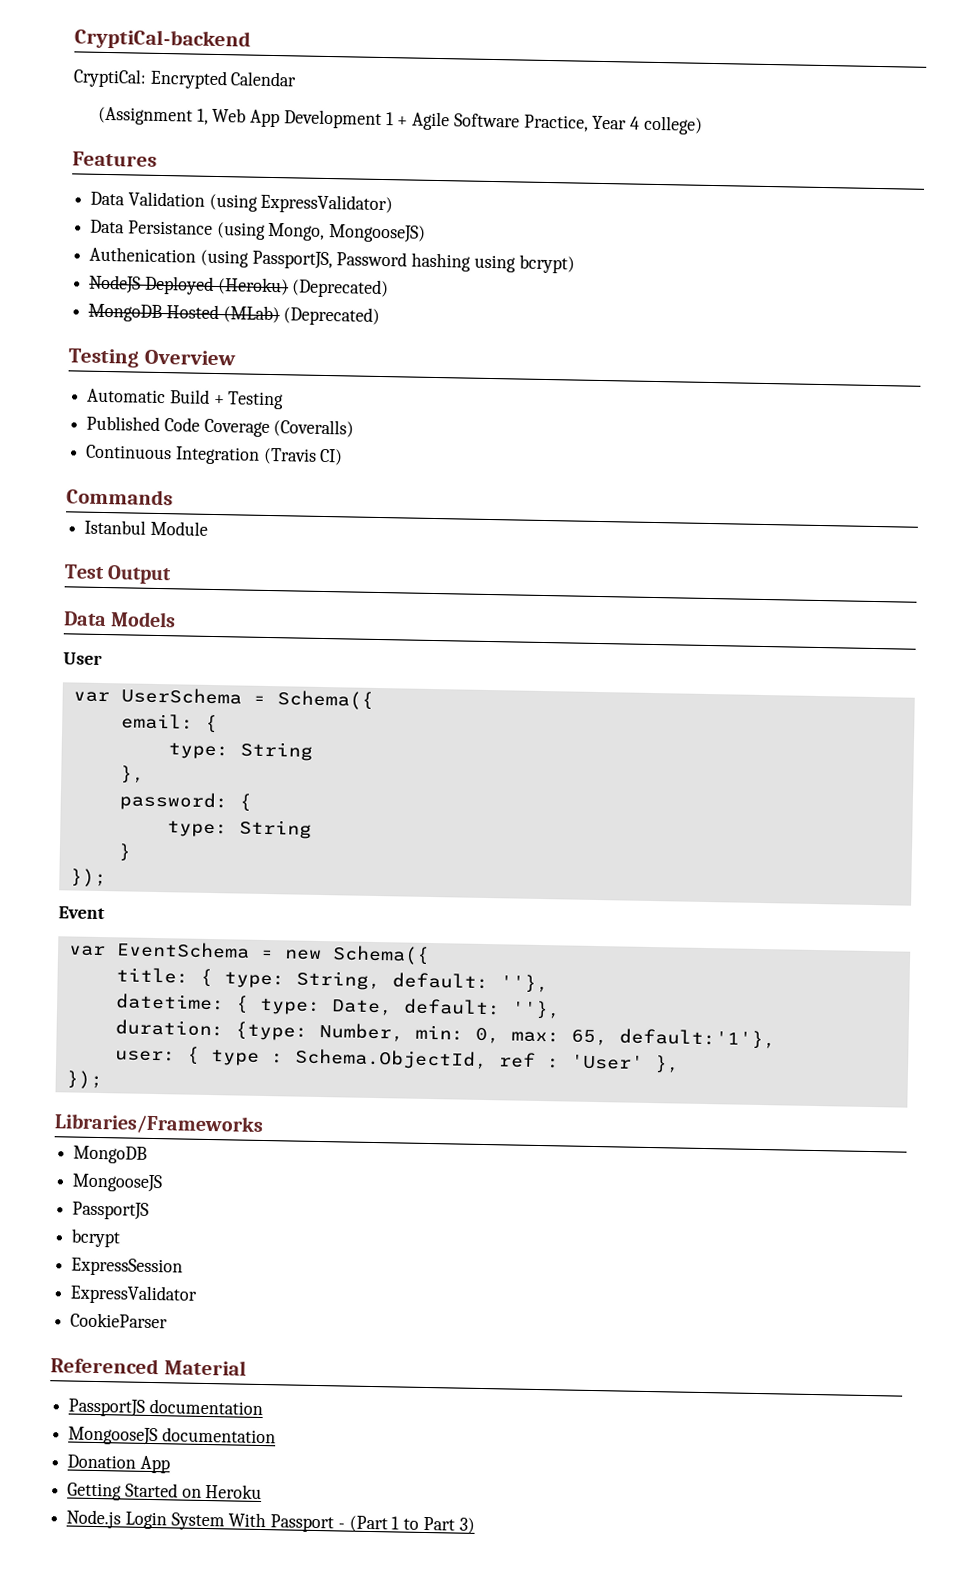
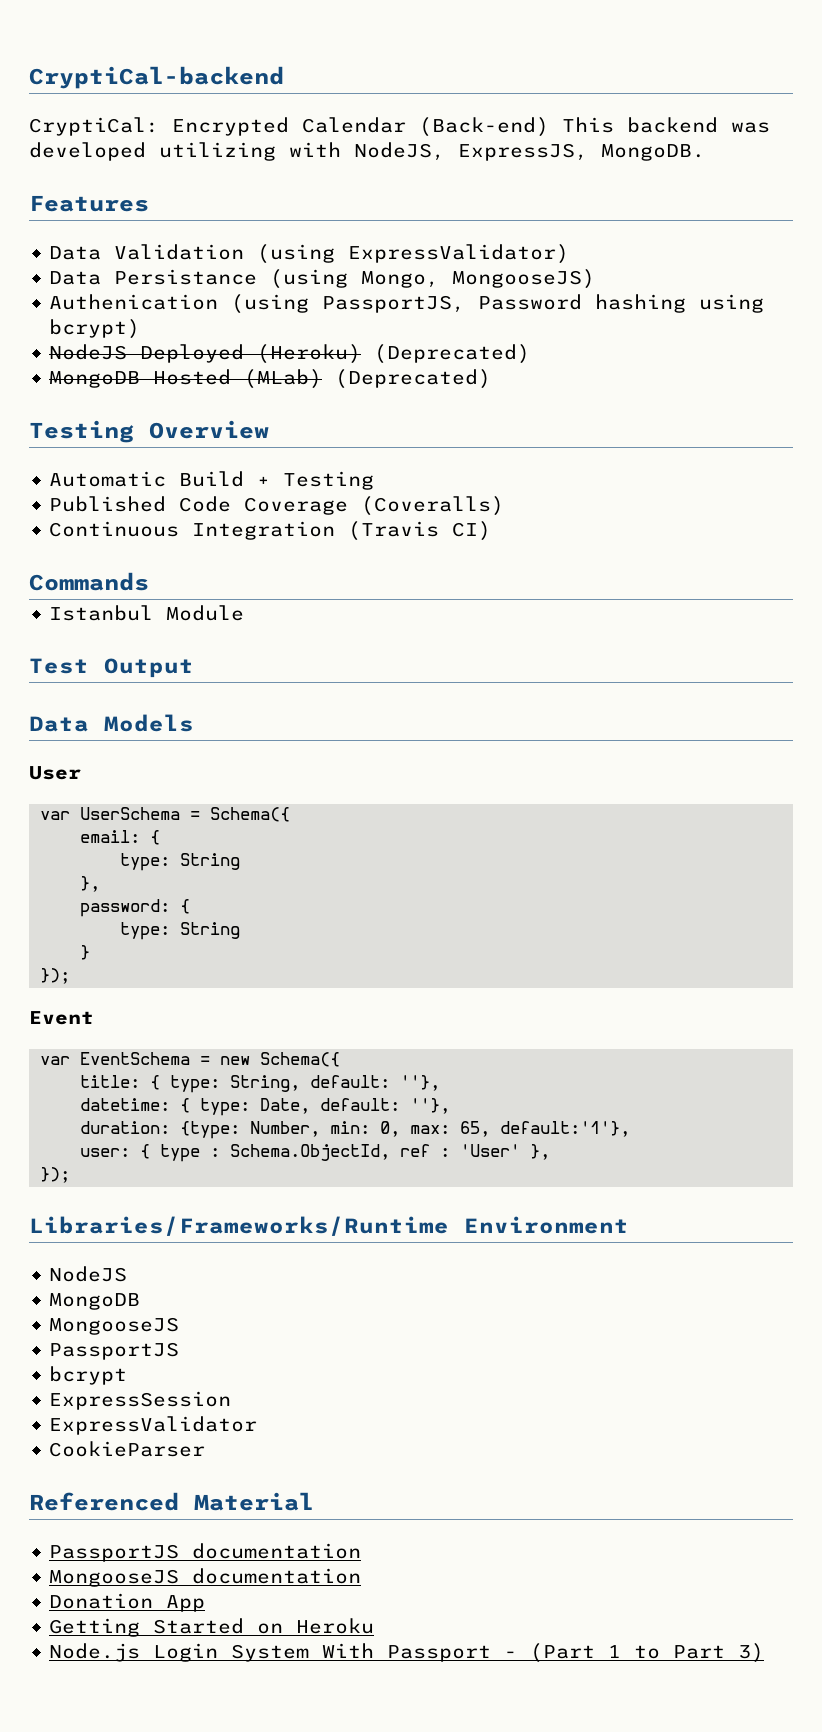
- CryptiCal: Encrypted Calendar
- (Assignment 1, Web App Development 1 + Agile Software Practice, Year 4 college)
+ CryptiCal: Encrypted Calendar (Back-end) This backend was developed utilizing with NodeJS, ExpressJS, MongoDB.
- Libraries/Frameworks
+ Libraries/Frameworks/Runtime Environment
+ NodeJS

